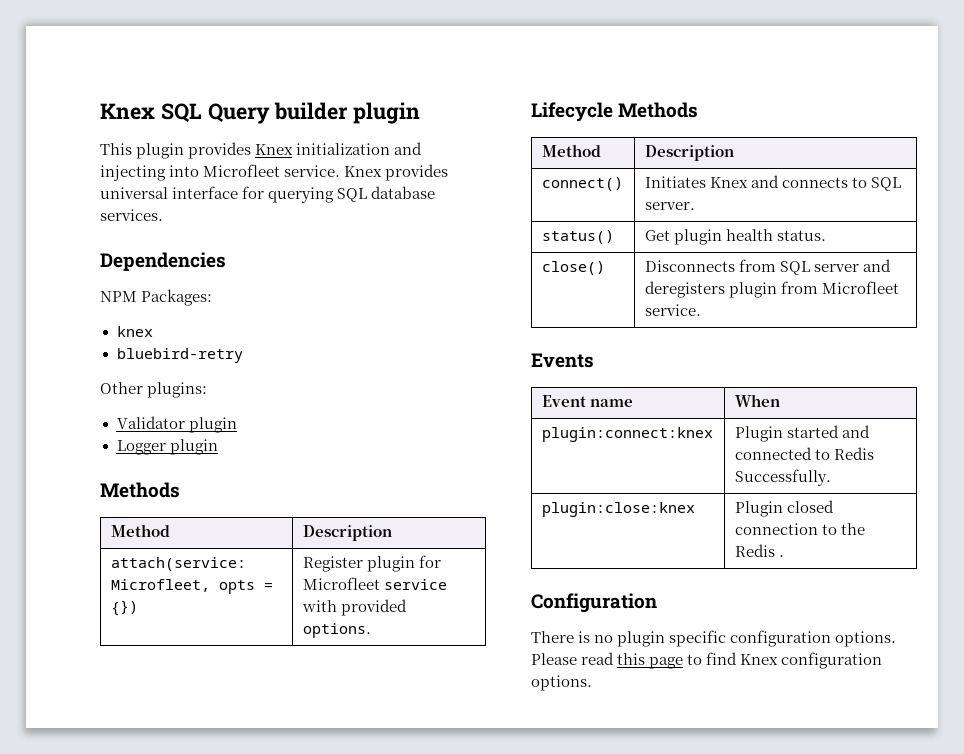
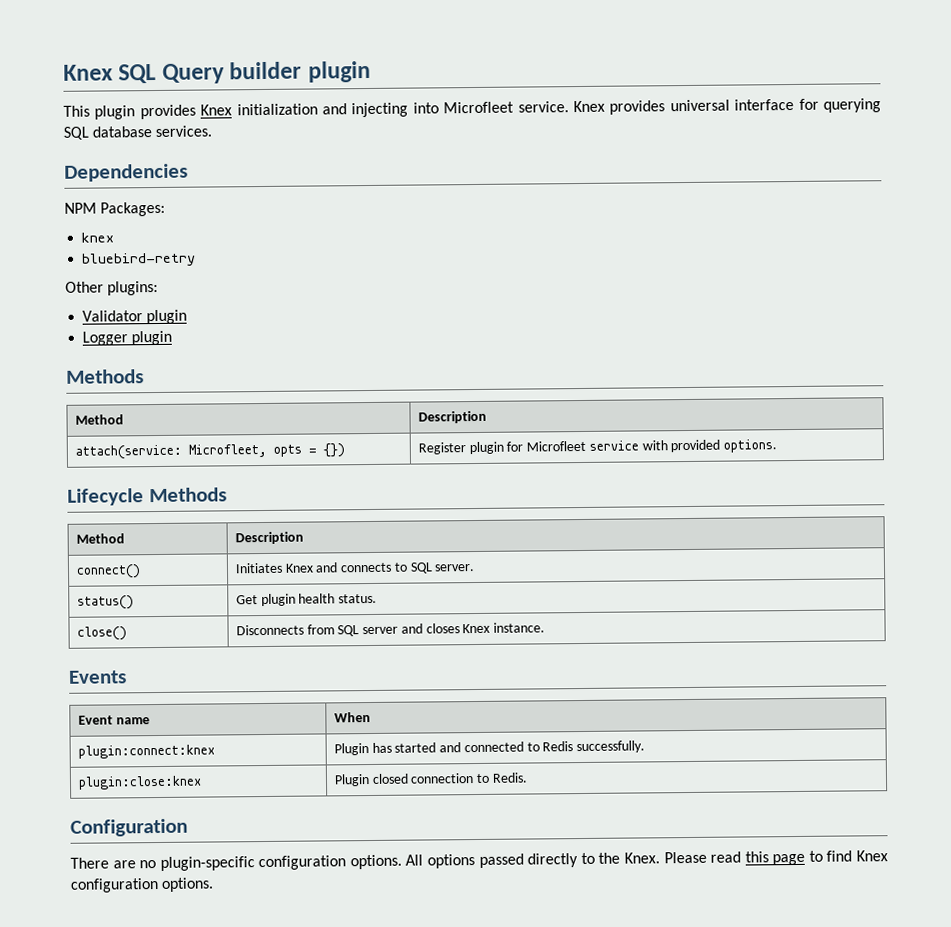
- close() | Disconnects from SQL server and deregisters plugin from Microfleet service.
+ close() | Disconnects from SQL server and closes Knex instance.
- plugin:connect:knex | Plugin started and connected to Redis Successfully.
+ plugin:connect:knex | Plugin has started and connected to Redis successfully.
- plugin:close:knex | Plugin closed connection to the Redis .
+ plugin:close:knex | Plugin closed connection to Redis.
- There is no plugin specific configuration options.
+ There are no plugin-specific configuration options. All options passed directly to the Knex.

